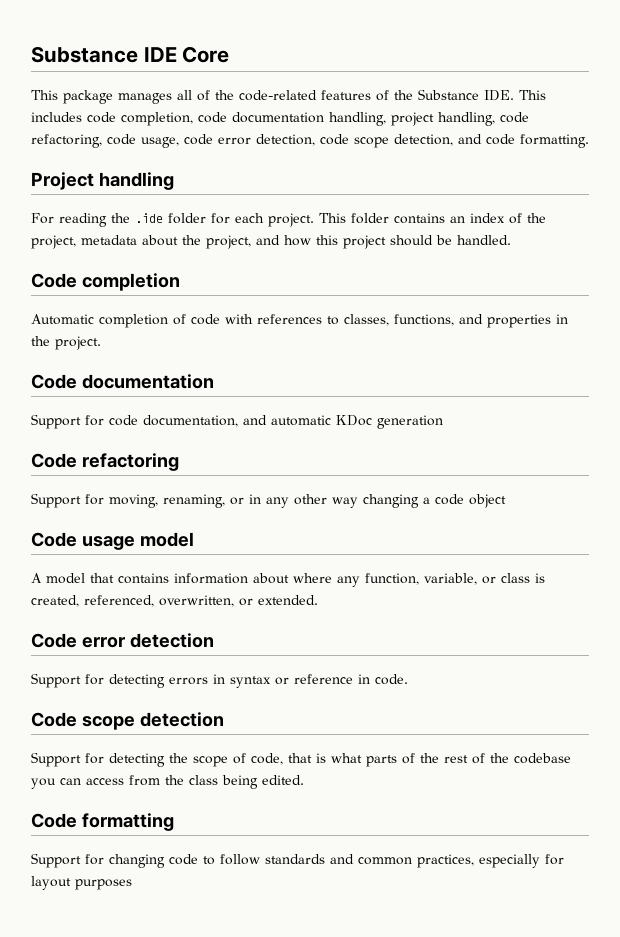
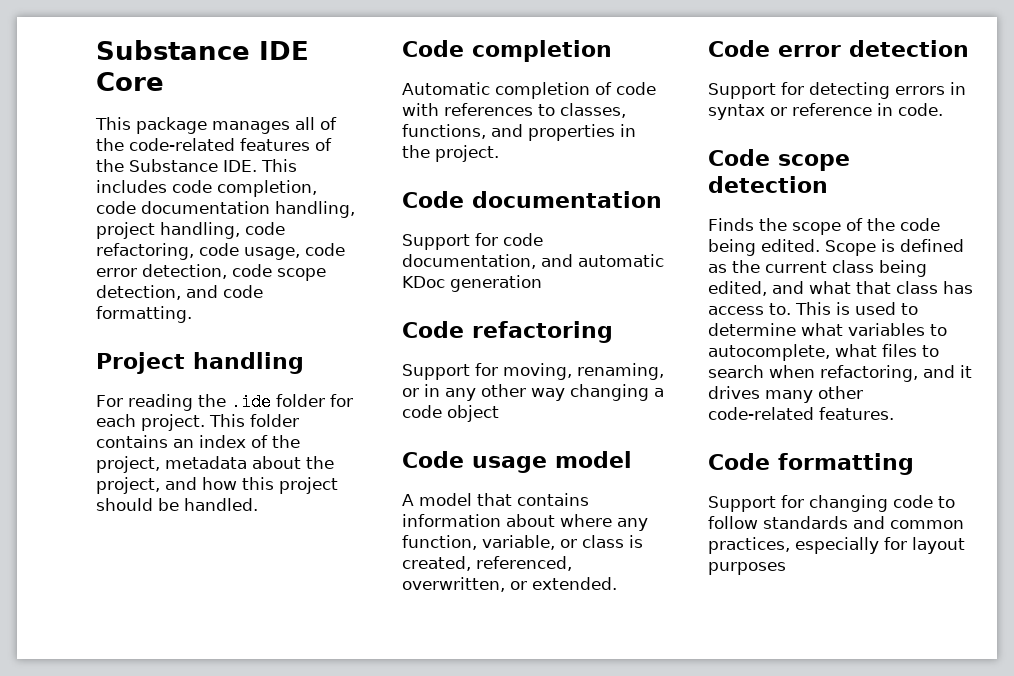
- Support for detecting the scope of code, that is what parts of the rest of the codebase you can access from the class being edited.
+ Finds the scope of the code being edited. Scope is defined as the current class being edited, and what that class has access to. This is used to determine what variables to autocomplete, what files to search when refactoring, and it drives many other code-related features.

